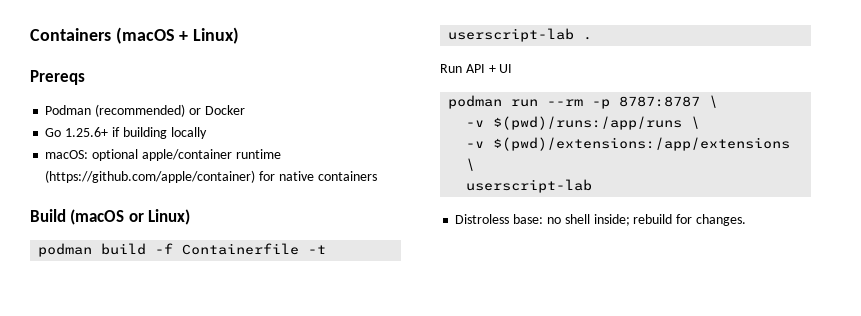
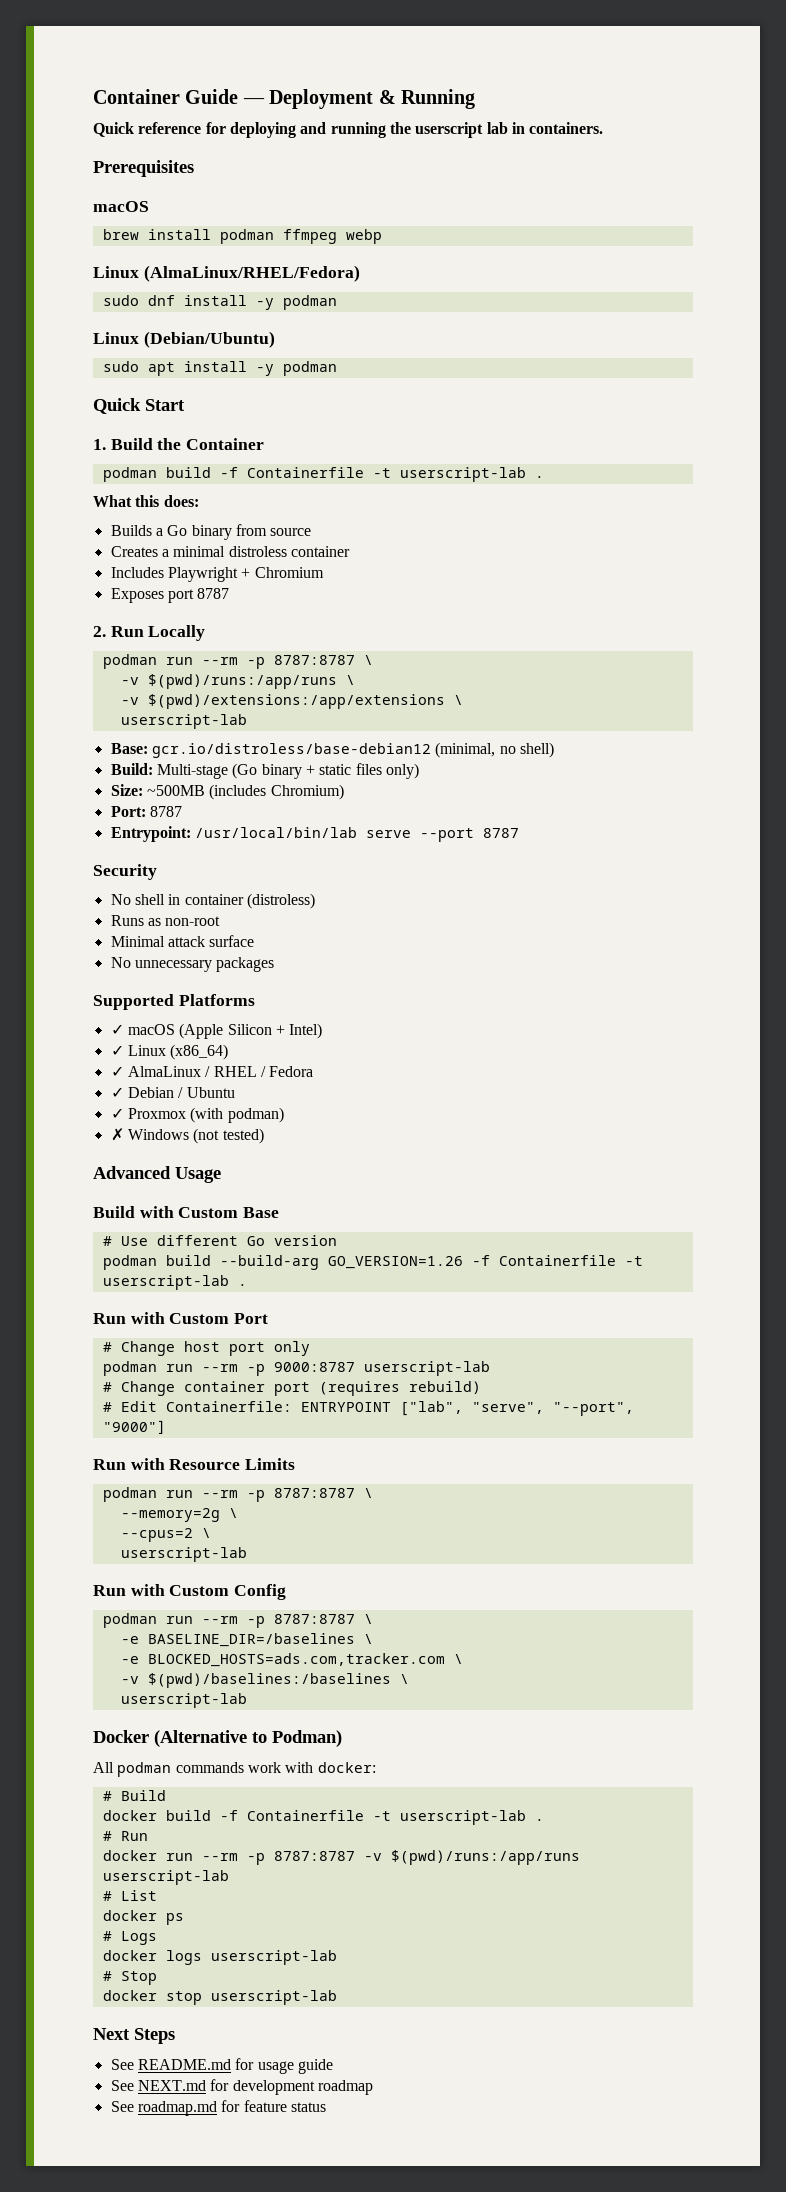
- Containers (macOS + Linux)
- Prereqs
- Podman (recommended) or Docker
- Go 1.25.6+ if building locally
- macOS: optional apple/container runtime (https://github.com/apple/container) for native containers
- Build (macOS or Linux)
+ Container Guide — Deployment & Running
+ Quick reference for deploying and running the userscript lab in containers.
+ Prerequisites
+ macOS
+ brew install podman ffmpeg webp
+ Linux (AlmaLinux/RHEL/Fedora)
+ sudo dnf install -y podman
+ Linux (Debian/Ubuntu)
+ sudo apt install -y podman
+ Quick Start
+ 1. Build the Container
- Run API + UI
+ What this does:
+ Builds a Go binary from source
+ Creates a minimal distroless container
+ Includes Playwright + Chromium
+ Exposes port 8787
+ 2. Run Locally
- Distroless base: no shell inside; rebuild for changes.
+ Base: gcr.io/distroless/base-debian12 (minimal, no shell)
+ Build: Multi-stage (Go binary + static files only)
+ Size: ~500MB (includes Chromium)
+ Port: 8787
+ Entrypoint: /usr/local/bin/lab serve --port 8787
+ Security
+ No shell in container (distroless)
+ Runs as non-root
+ Minimal attack surface
+ No unnecessary packages
+ Supported Platforms
+ ✓ macOS (Apple Silicon + Intel)
+ ✓ Linux (x86_64)
+ ✓ AlmaLinux / RHEL / Fedora
+ ✓ Debian / Ubuntu
+ ✓ Proxmox (with podman)
+ ✗ Windows (not tested)
+ Advanced Usage
+ Build with Custom Base
+ # Use different Go version
+ podman build --build-arg GO_VERSION=1.26 -f Containerfile -t userscript-lab .
+ Run with Custom Port
+ # Change host port only
+ podman run --rm -p 9000:8787 userscript-lab
+ # Change container port (requires rebuild)
+ # Edit Containerfile: ENTRYPOINT ["lab", "serve", "--port", "9000"]
+ Run with Resource Limits
+ podman run --rm -p 8787:8787 \
+ --memory=2g \
+ --cpus=2 \
+ userscript-lab
+ Run with Custom Config
+ podman run --rm -p 8787:8787 \
+ -e BASELINE_DIR=/baselines \
+ -e BLOCKED_HOSTS=ads.com,tracker.com \
+ -v $(pwd)/baselines:/baselines \
+ userscript-lab
+ Docker (Alternative to Podman)
+ All podman commands work with docker:
+ # Build
+ docker build -f Containerfile -t userscript-lab .
+ # Run
+ docker run --rm -p 8787:8787 -v $(pwd)/runs:/app/runs userscript-lab
+ # List
+ docker ps
+ # Logs
+ docker logs userscript-lab
+ # Stop
+ docker stop userscript-lab
+ Next Steps
+ See README.md for usage guide
+ See NEXT.md for development roadmap
+ See roadmap.md for feature status

